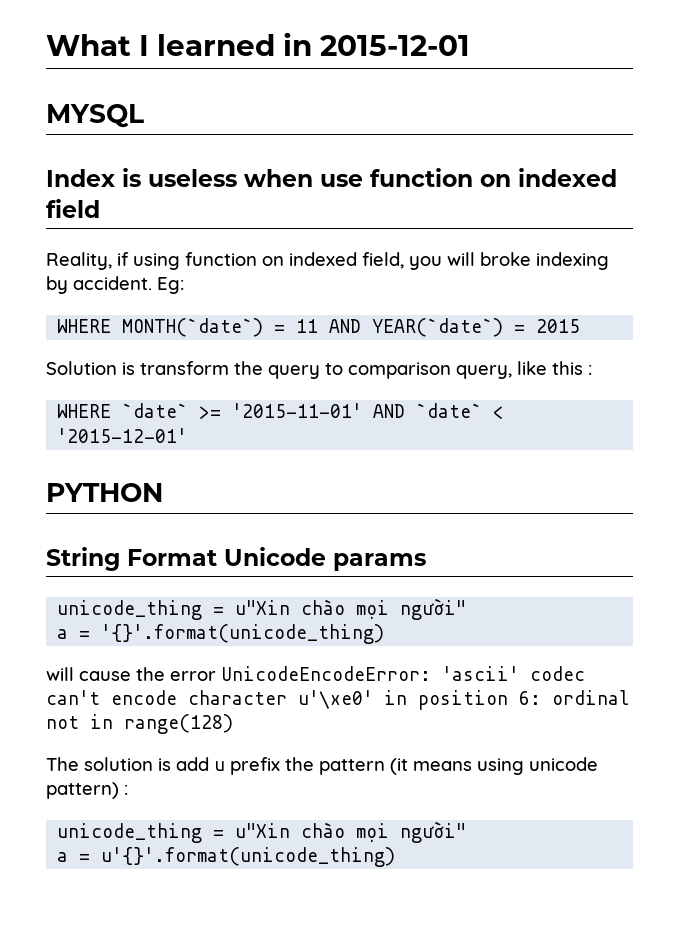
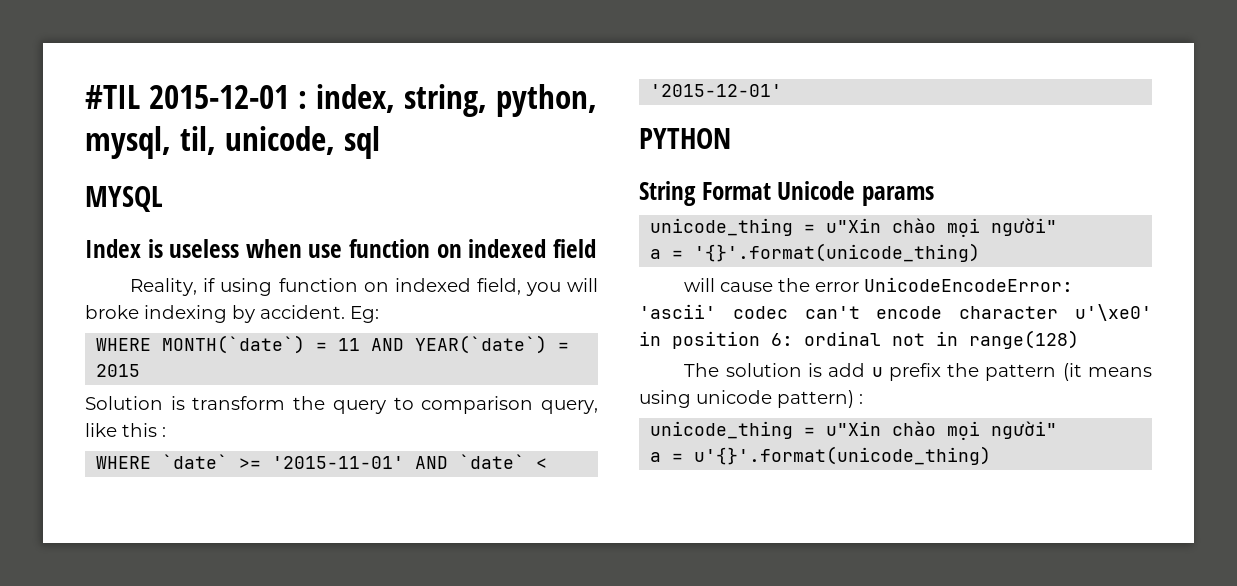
- What I learned in 2015-12-01
+ #TIL 2015-12-01 : index, string, python, mysql, til, unicode, sql

